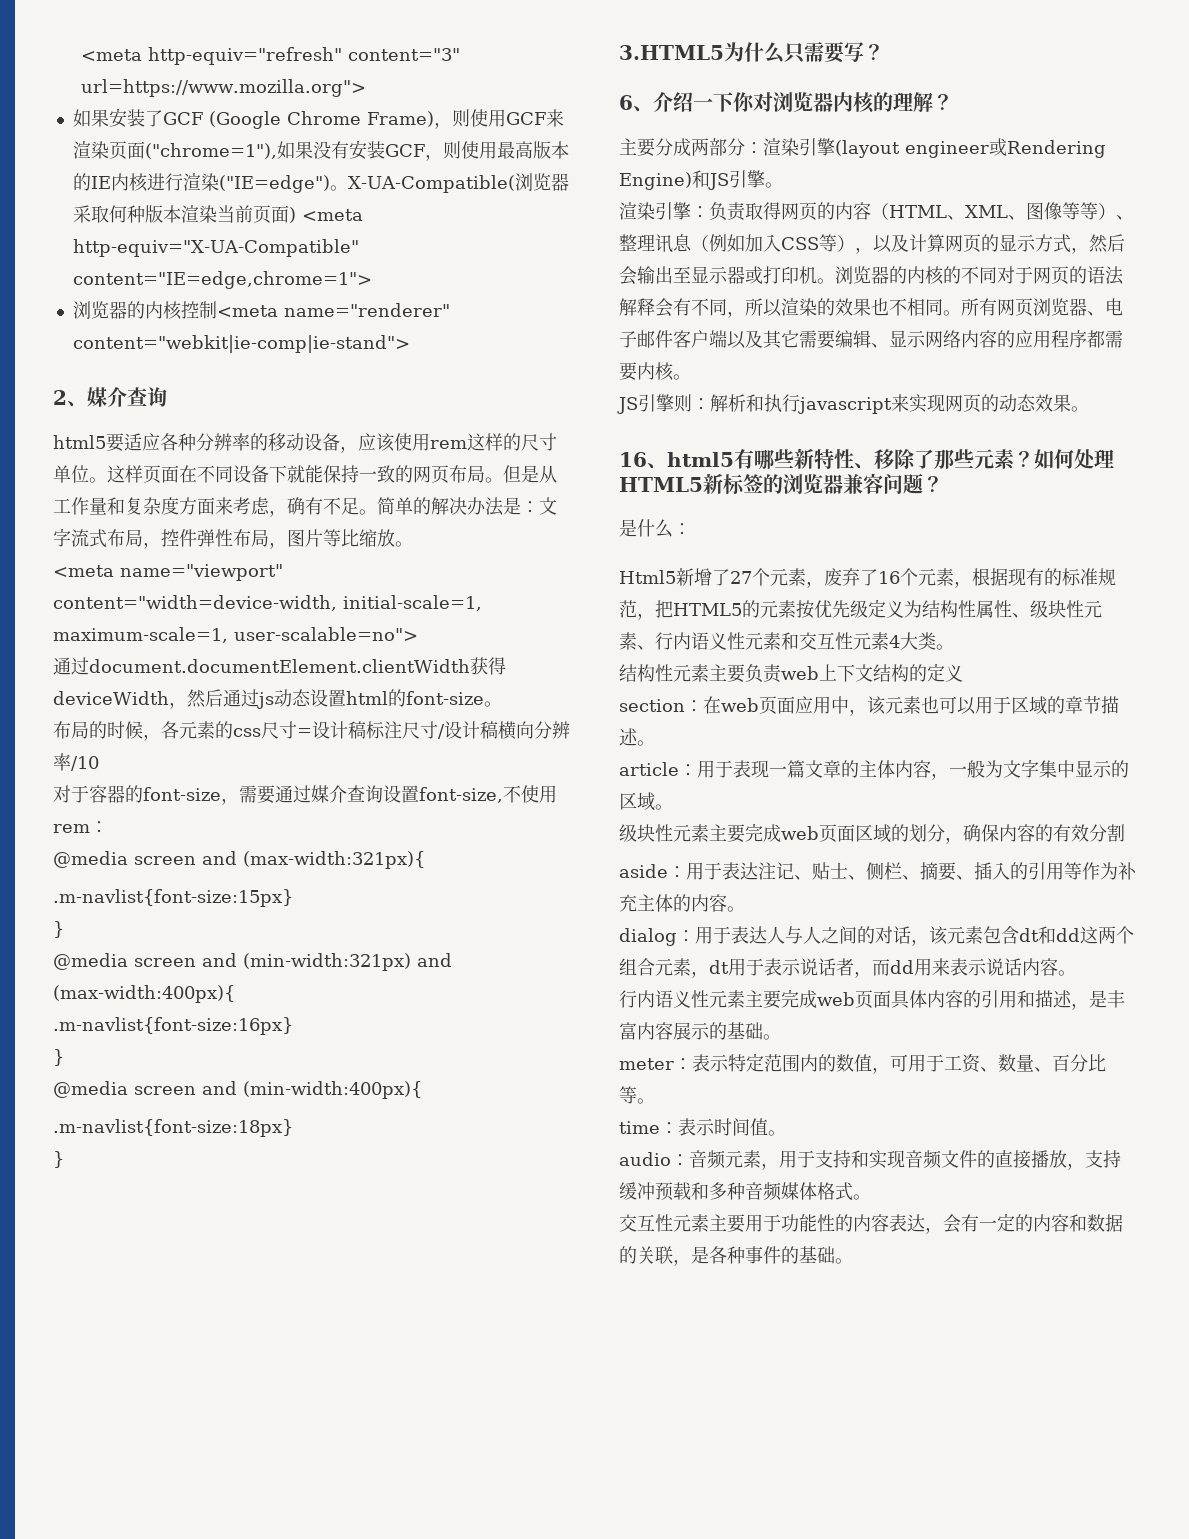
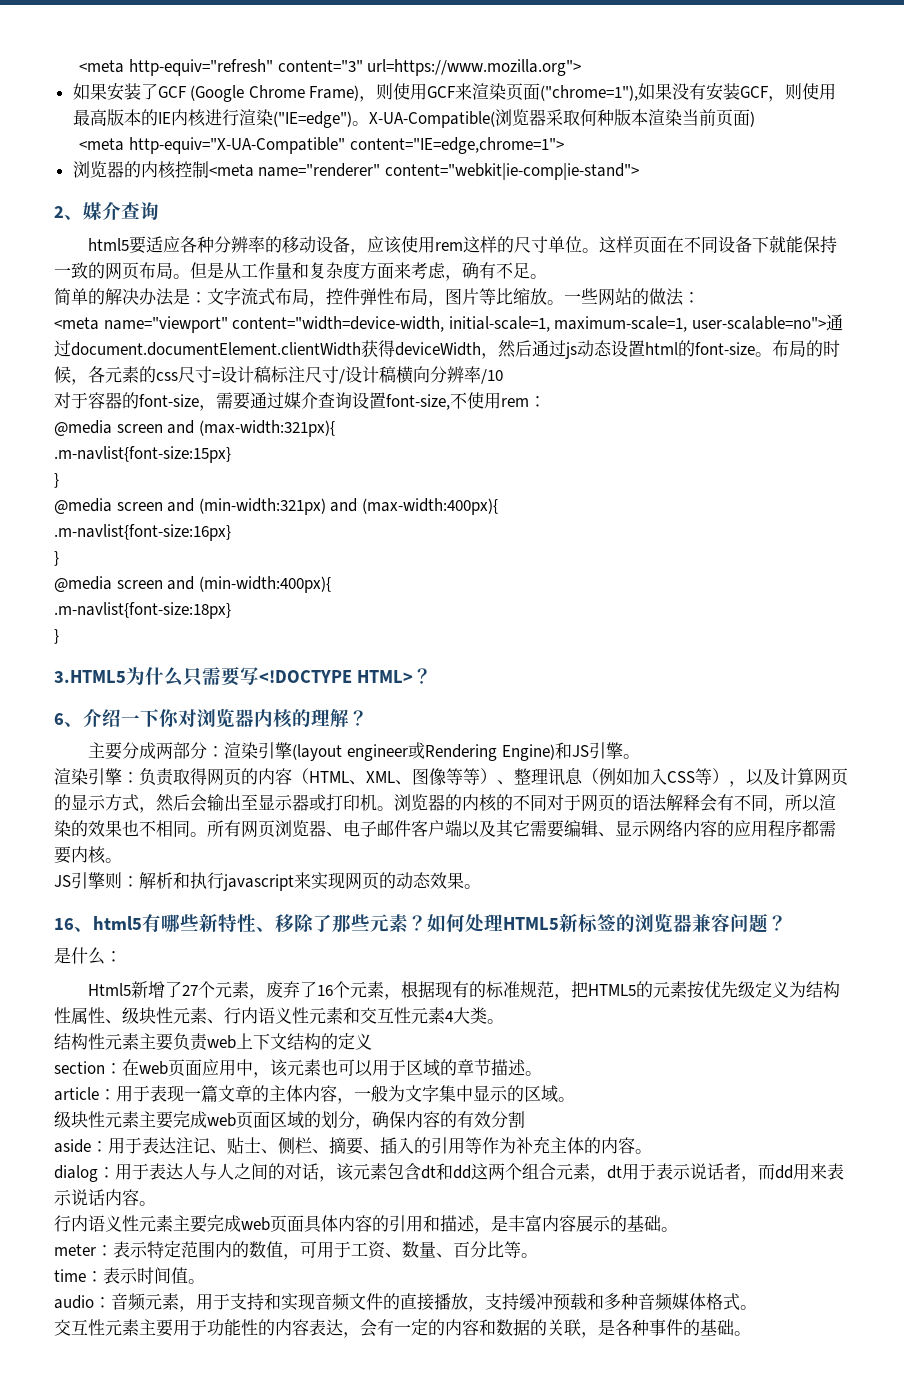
- X-UA-Compatible(浏览器采取何种版本渲染当前页面) <meta http-equiv="X-UA-Compatible" content="IE=edge,chrome=1">
+ X-UA-Compatible(浏览器采取何种版本渲染当前页面)
+ <meta http-equiv="X-UA-Compatible" content="IE=edge,chrome=1">
- 但是从工作量和复杂度方面来考虑，确有不足。简单的解决办法是：文字流式布局，控件弹性布局，图片等比缩放。
+ 但是从工作量和复杂度方面来考虑，确有不足。
+ 简单的解决办法是：文字流式布局，控件弹性布局，图片等比缩放。一些网站的做法：
- <meta name="viewport" content="width=device-width, initial-scale=1, maximum-scale=1, user-scalable=no">
- 通过document.documentElement.clientWidth获得deviceWidth，然后通过js动态设置html的font-size。
- 布局的时候，各元素的css尺寸=设计稿标注尺寸/设计稿横向分辨率/10
+ <meta name="viewport" content="width=device-width, initial-scale=1, maximum-scale=1, user-scalable=no">通过document.documentElement.clientWidth获得deviceWidth，然后通过js动态设置html的font-size。布局的时候，各元素的css尺寸=设计稿标注尺寸/设计稿横向分辨率/10
- 3.HTML5为什么只需要写？
+ 3.HTML5为什么只需要写<!DOCTYPE HTML>？

